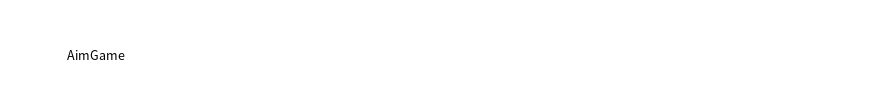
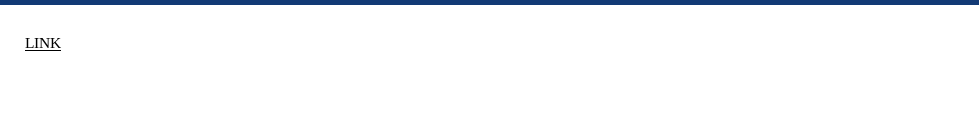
- AimGame
+ LINK

